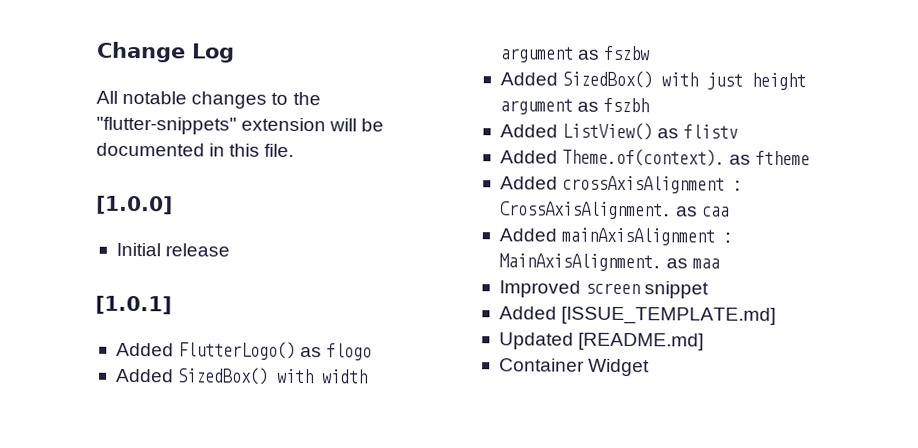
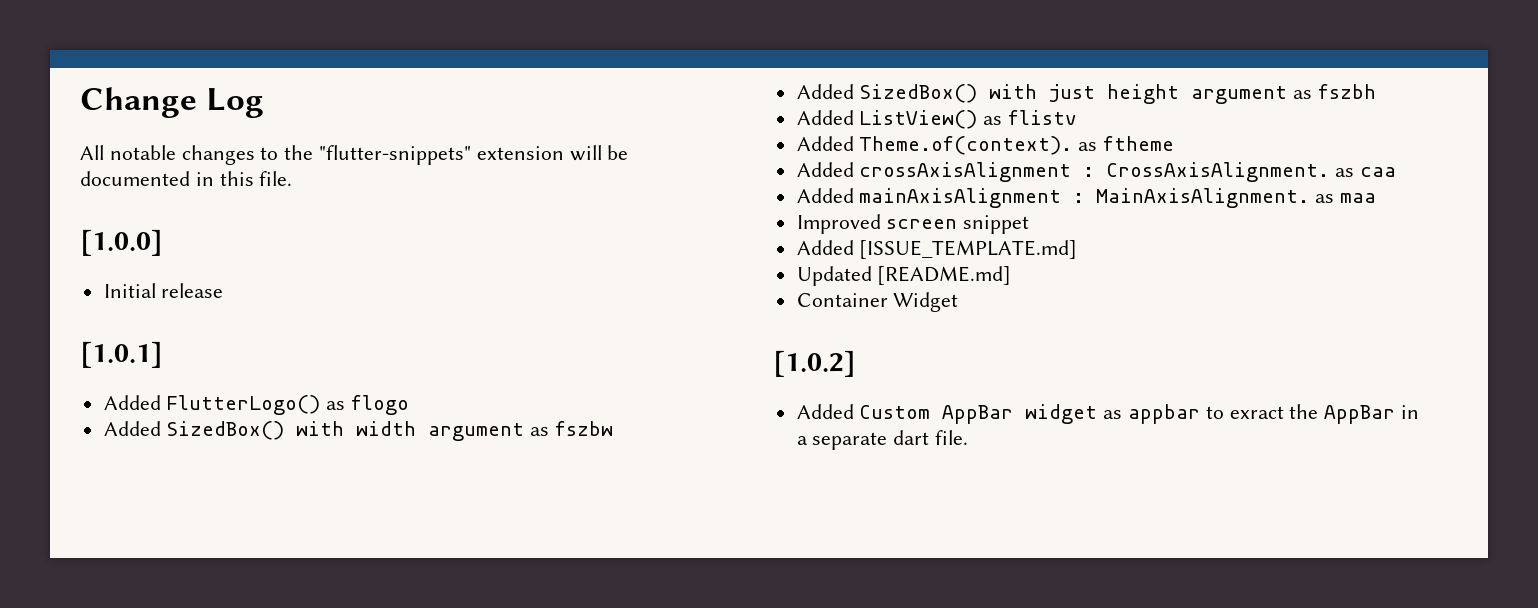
+ [1.0.2]
+ Added Custom AppBar widget as appbar to exract the AppBar in a separate dart file.

